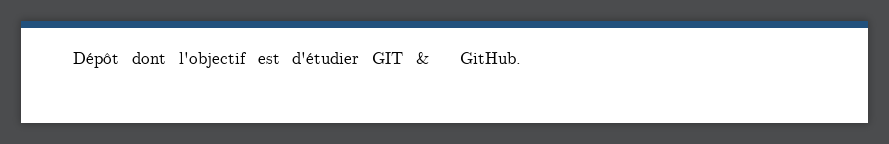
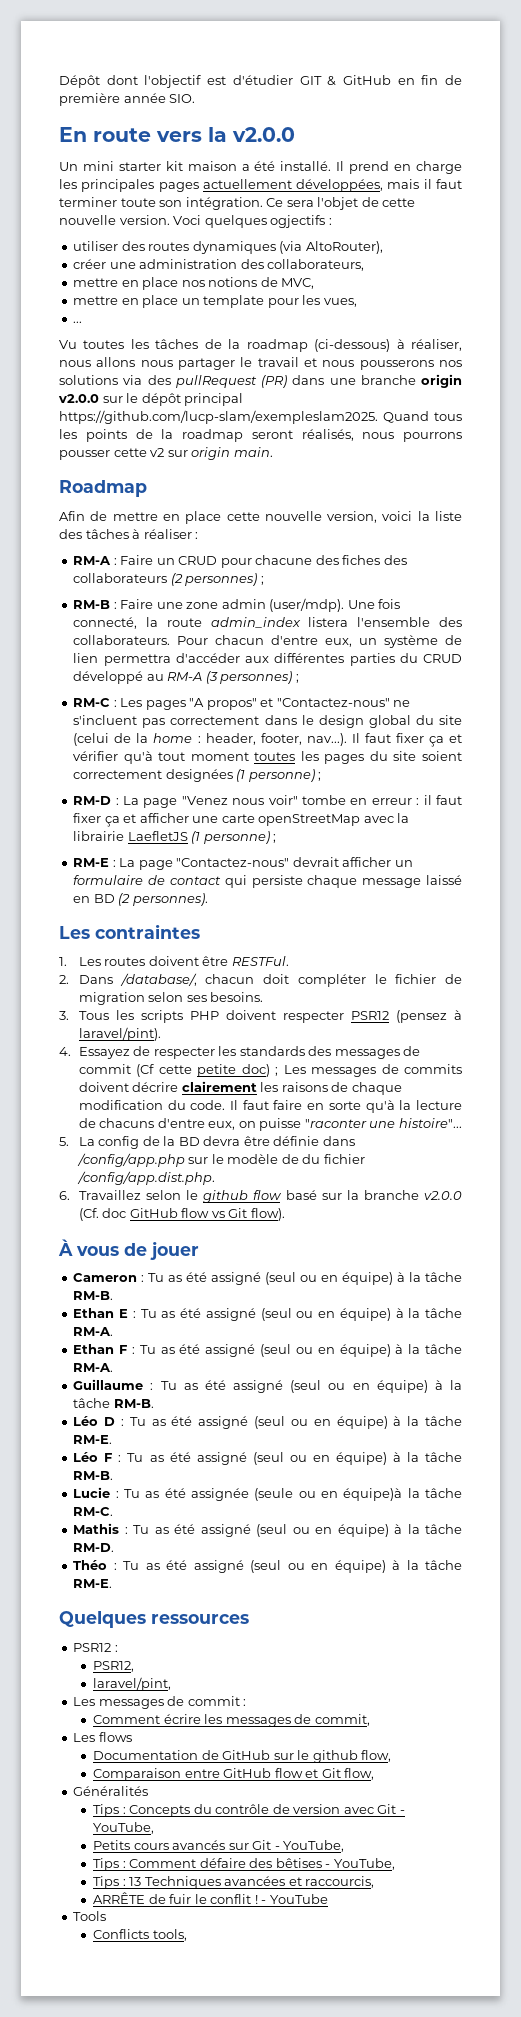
- Dépôt dont l'objectif est d'étudier GIT & GitHub.
+ Dépôt dont l'objectif est d'étudier GIT & GitHub en fin de première année SIO.
+ En route vers la v2.0.0
+ Un mini starter kit maison a été installé. Il prend en charge les principales pages actuellement développées, mais il faut terminer toute son intégration. Ce sera l'objet de cette nouvelle version. Voci quelques ogjectifs :
+ utiliser des routes dynamiques (via AltoRouter),
+ créer une administration des collaborateurs,
+ mettre en place nos notions de MVC,
+ mettre en place un template pour les vues,
+ ...
+ Vu toutes les tâches de la roadmap (ci-dessous) à réaliser, nous allons nous partager le travail et nous pousserons nos solutions via des pullRequest (PR) dans une branche origin v2.0.0 sur le dépôt principal https://github.com/lucp-slam/exempleslam2025. Quand tous les points de la roadmap seront réalisés, nous pourrons pousser cette v2 sur origin main.
+ Roadmap
+ Afin de mettre en place cette nouvelle version, voici la liste des tâches à réaliser :
+ RM-A : Faire un CRUD pour chacune des fiches des collaborateurs (2 personnes) ;
+ RM-B : Faire une zone admin (user/mdp). Une fois connecté, la route admin_index listera l'ensemble des collaborateurs. Pour chacun d'entre eux, un système de lien permettra d'accéder aux différentes parties du CRUD développé au RM-A (3 personnes) ;
+ RM-C : Les pages "A propos" et "Contactez-nous" ne s'incluent pas correctement dans le design global du site (celui de la home : header, footer, nav...). Il faut fixer ça et vérifier qu'à tout moment toutes les pages du site soient correctement designées (1 personne) ;
+ RM-D : La page "Venez nous voir" tombe en erreur : il faut fixer ça et afficher une carte openStreetMap avec la librairie LaefletJS (1 personne) ;
+ RM-E : La page "Contactez-nous" devrait afficher un formulaire de contact qui persiste chaque message laissé en BD (2 personnes).
+ Les contraintes
+ 1. Les routes doivent être RESTFul.
+ 2. Dans /database/, chacun doit compléter le fichier de migration selon ses besoins.
+ 3. Tous les scripts PHP doivent respecter PSR12 (pensez à laravel/pint).
+ 4. Essayez de respecter les standards des messages de commit (Cf cette petite doc) ; Les messages de commits doivent décrire clairement les raisons de chaque modification du code. Il faut faire en sorte qu'à la lecture de chacuns d'entre eux, on puisse "raconter une histoire"...
+ 5. La config de la BD devra être définie dans /config/app.php sur le modèle de du fichier /config/app.dist.php.
+ 6. Travaillez selon le github flow basé sur la branche v2.0.0 (Cf. doc GitHub flow vs Git flow).
+ À vous de jouer
+ Cameron : Tu as été assigné (seul ou en équipe) à la tâche RM-B.
+ Ethan E : Tu as été assigné (seul ou en équipe) à la tâche RM-A.
+ Ethan F : Tu as été assigné (seul ou en équipe) à la tâche RM-A.
+ Guillaume : Tu as été assigné (seul ou en équipe) à la tâche RM-B.
+ Léo D : Tu as été assigné (seul ou en équipe) à la tâche RM-E.
+ Léo F : Tu as été assigné (seul ou en équipe) à la tâche RM-B.
+ Lucie : Tu as été assignée (seule ou en équipe)à la tâche RM-C.
+ Mathis : Tu as été assigné (seul ou en équipe) à la tâche RM-D.
+ Théo : Tu as été assigné (seul ou en équipe) à la tâche RM-E.
+ Quelques ressources
+ PSR12 :
+ PSR12,
+ laravel/pint,
+ Les messages de commit :
+ Comment écrire les messages de commit,
+ Les flows
+ Documentation de GitHub sur le github flow,
+ Comparaison entre GitHub flow et Git flow,
+ Généralités
+ Tips : Concepts du contrôle de version avec Git - YouTube,
+ Petits cours avancés sur Git - YouTube,
+ Tips : Comment défaire des bêtises - YouTube,
+ Tips : 13 Techniques avancées et raccourcis,
+ ARRÊTE de fuir le conflit ! - YouTube
+ Tools
+ Conflicts tools,

